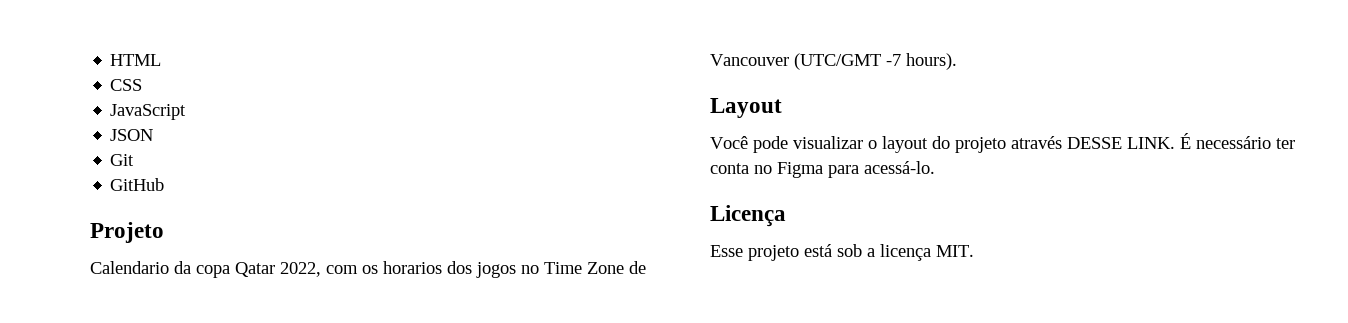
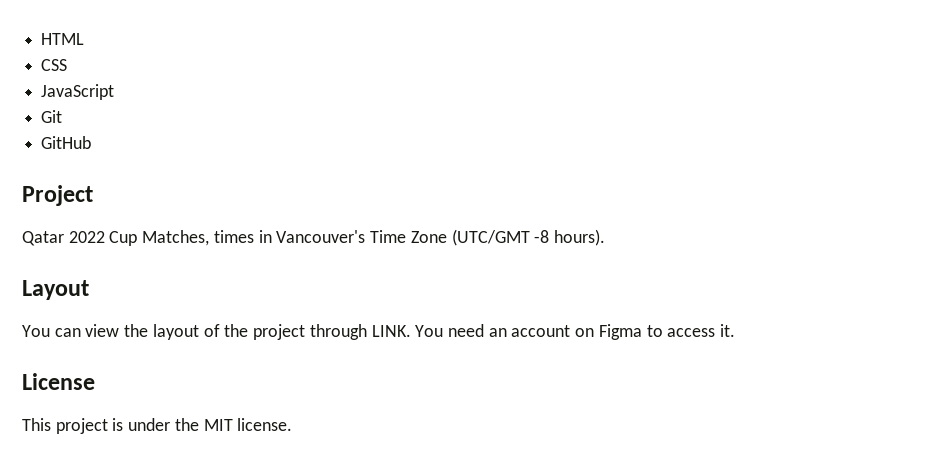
- JSON
- Projeto
- Calendario da copa Qatar 2022, com os horarios dos jogos no Time Zone de Vancouver (UTC/GMT -7 hours).
+ Project
+ Qatar 2022 Cup Matches, times in Vancouver's Time Zone (UTC/GMT -8 hours).
  Layout
- Você pode visualizar o layout do projeto através DESSE LINK. É necessário ter conta no Figma para acessá-lo.
- Licença
- Esse projeto está sob a licença MIT.
+ You can view the layout of the project through LINK. You need an account on Figma to access it.
+ License
+ This project is under the MIT license.

